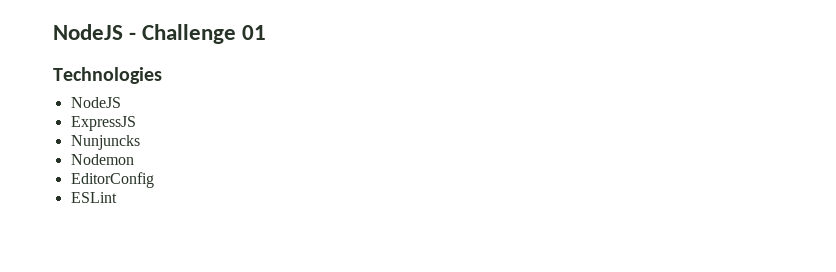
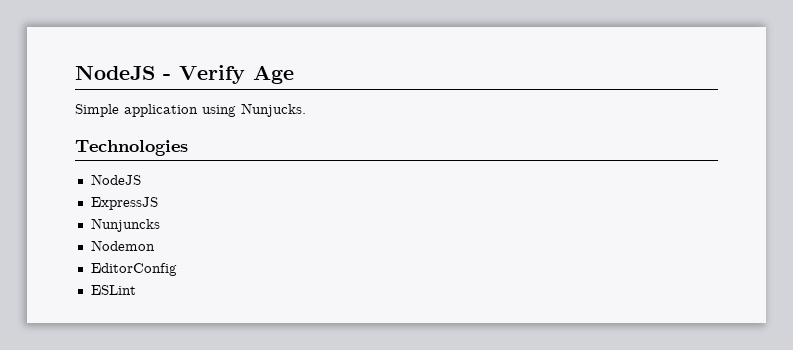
- NodeJS - Challenge 01
+ NodeJS - Verify Age
+ Simple application using Nunjucks.

